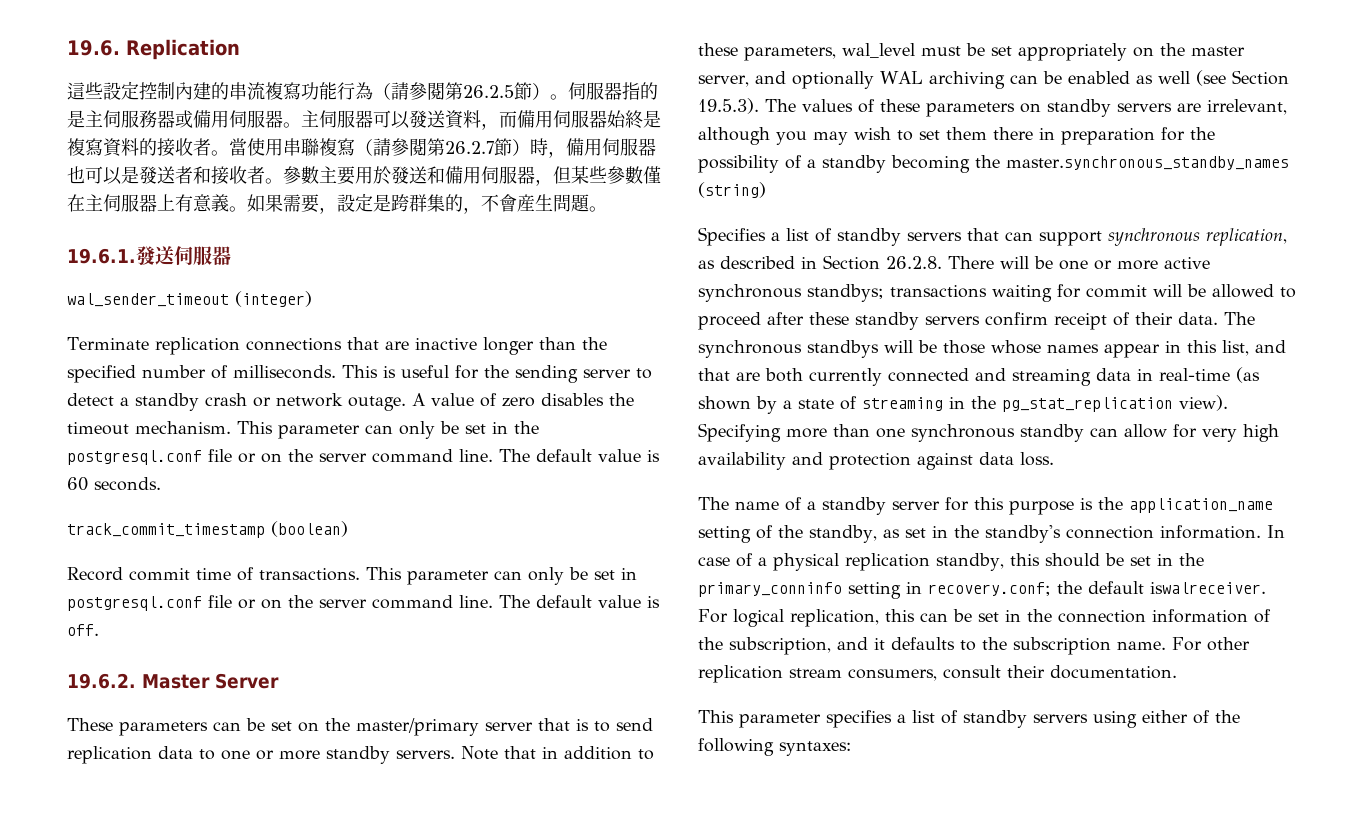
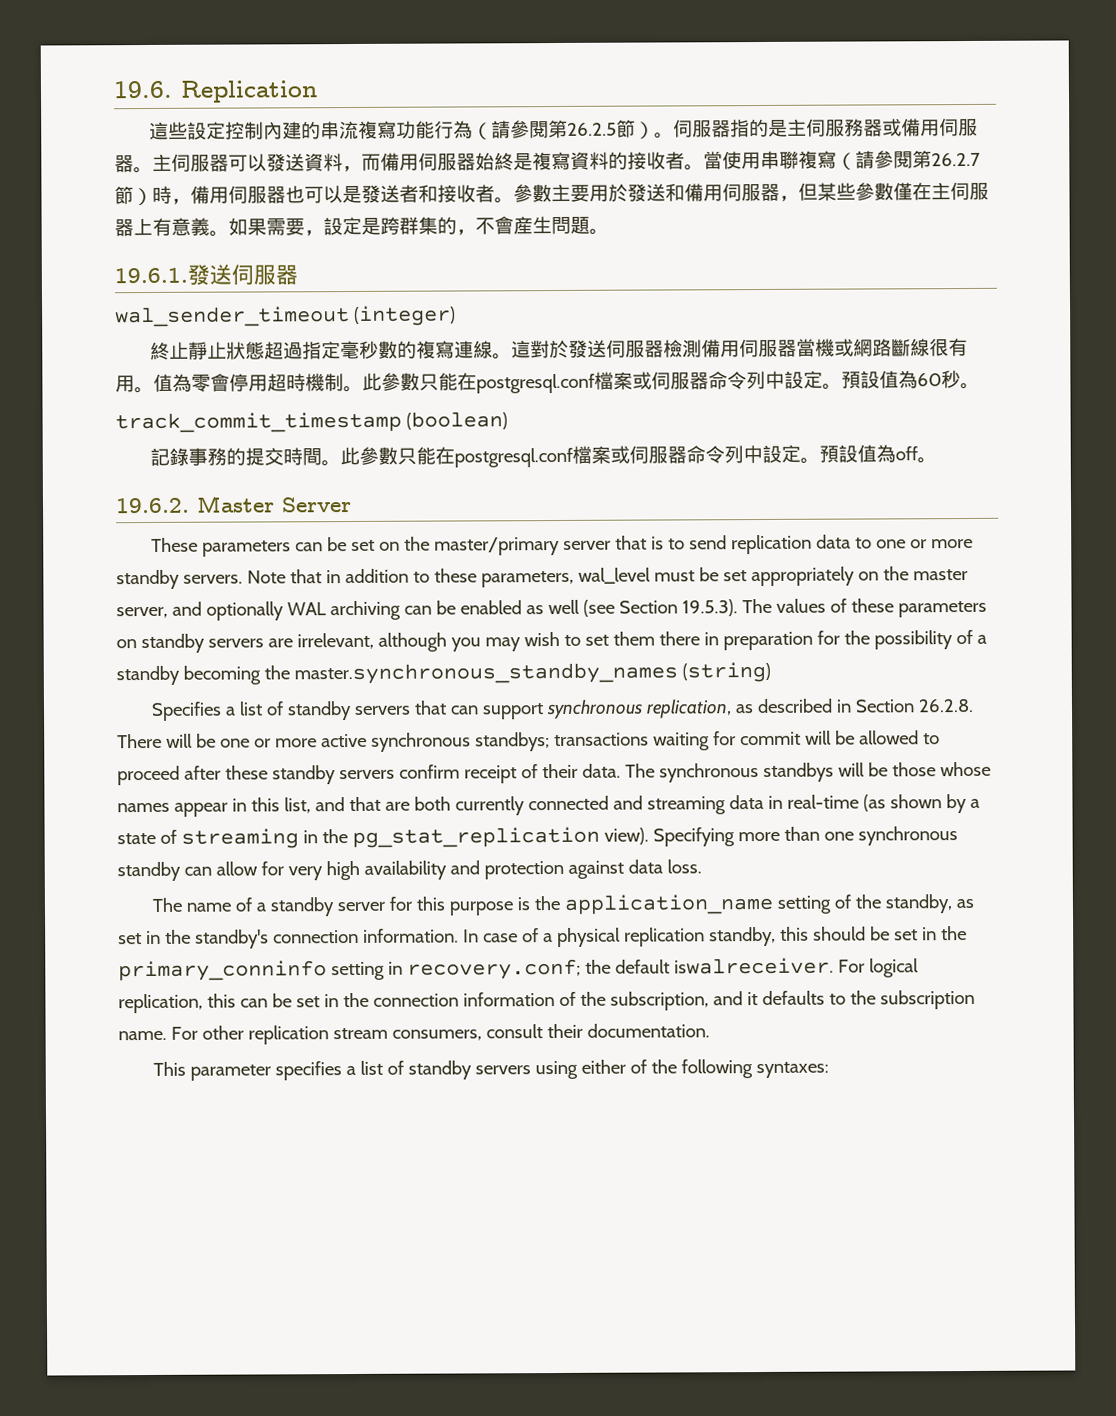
- Terminate replication connections that are inactive longer than the specified number of milliseconds. This is useful for the sending server to detect a standby crash or network outage. A value of zero disables the timeout mechanism. This parameter can only be set in the postgresql.conf file or on the server command line. The default value is 60 seconds.
+ 終止靜止狀態超過指定毫秒數的複寫連線。這對於發送伺服器檢測備用伺服器當機或網路斷線很有用。值為零會停用超時機制。此參數只能在postgresql.conf檔案或伺服器命令列中設定。預設值為60秒。
  track_commit_timestamp (boolean)
- Record commit time of transactions. This parameter can only be set in postgresql.conf file or on the server command line. The default value is off.
+ 記錄事務的提交時間。此參數只能在postgresql.conf檔案或伺服器命令列中設定。預設值為off。

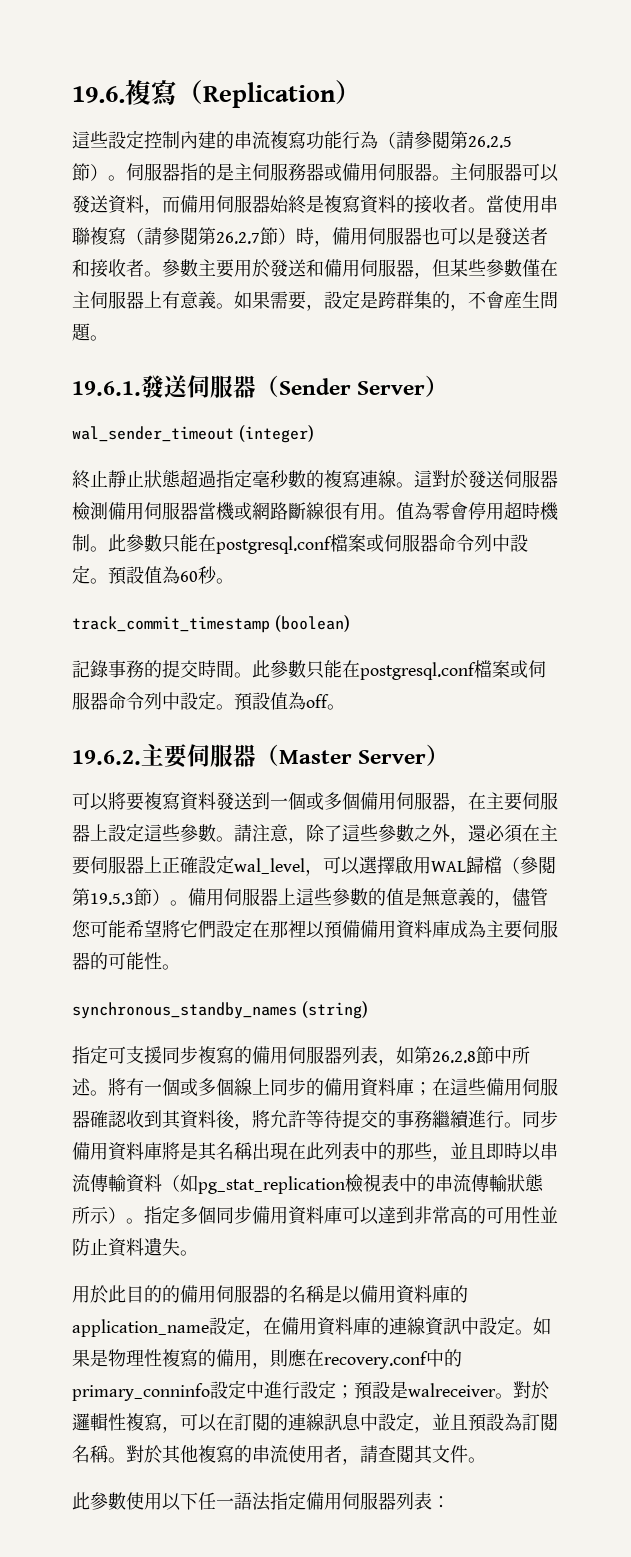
- 19.6. Replication
+ 19.6.複寫（Replication）
- 19.6.1.發送伺服器
+ 19.6.1.發送伺服器（Sender Server）
- 19.6.2. Master Server
- These parameters can be set on the master/primary server that is to send replication data to one or more standby servers. Note that in addition to these parameters, wal_level must be set appropriately on the master server, and optionally WAL archiving can be enabled as well (see Section 19.5.3). The values of these parameters on standby servers are irrelevant, although you may wish to set them there in preparation for the possibility of a standby becoming the master.synchronous_standby_names (string)
- Specifies a list of standby servers that can support synchronous replication, as described in Section 26.2.8. There will be one or more active synchronous standbys; transactions waiting for commit will be allowed to proceed after these standby servers confirm receipt of their data. The synchronous standbys will be those whose names appear in this list, and that are both currently connected and streaming data in real-time (as shown by a state of streaming in the pg_stat_replication view). Specifying more than one synchronous standby can allow for very high availability and protection against data loss.
- The name of a standby server for this purpose is the application_name setting of the standby, as set in the standby's connection information. In case of a physical replication standby, this should be set in the primary_conninfo setting in recovery.conf; the default iswalreceiver. For logical replication, this can be set in the connection information of the subscription, and it defaults to the subscription name. For other replication stream consumers, consult their documentation.
- This parameter specifies a list of standby servers using either of the following syntaxes:
+ 19.6.2.主要伺服器（Master Server）
+ 可以將要複寫資料發送到一個或多個備用伺服器，在主要伺服器上設定這些參數。請注意，除了這些參數之外，還必須在主要伺服器上正確設定wal_level，可以選擇啟用WAL歸檔（參閱第19.5.3節）。備用伺服器上這些參數的值是無意義的，儘管您可能希望將它們設定在那裡以預備備用資料庫成為主要伺服器的可能性。
+ synchronous_standby_names (string)
+ 指定可支援同步複寫的備用伺服器列表，如第26.2.8節中所述。將有一個或多個線上同步的備用資料庫；在這些備用伺服器確認收到其資料後，將允許等待提交的事務繼續進行。同步備用資料庫將是其名稱出現在此列表中的那些，並且即時以串流傳輸資料（如pg_stat_replication檢視表中的串流傳輸狀態所示）。指定多個同步備用資料庫可以達到非常高的可用性並防止資料遺失。
+ 用於此目的的備用伺服器的名稱是以備用資料庫的application_name設定，在備用資料庫的連線資訊中設定。如果是物理性複寫的備用，則應在recovery.conf中的primary_conninfo設定中進行設定；預設是walreceiver。對於邏輯性複寫，可以在訂閱的連線訊息中設定，並且預設為訂閱名稱。對於其他複寫的串流使用者，請查閱其文件。
+ 此參數使用以下任一語法指定備用伺服器列表：

